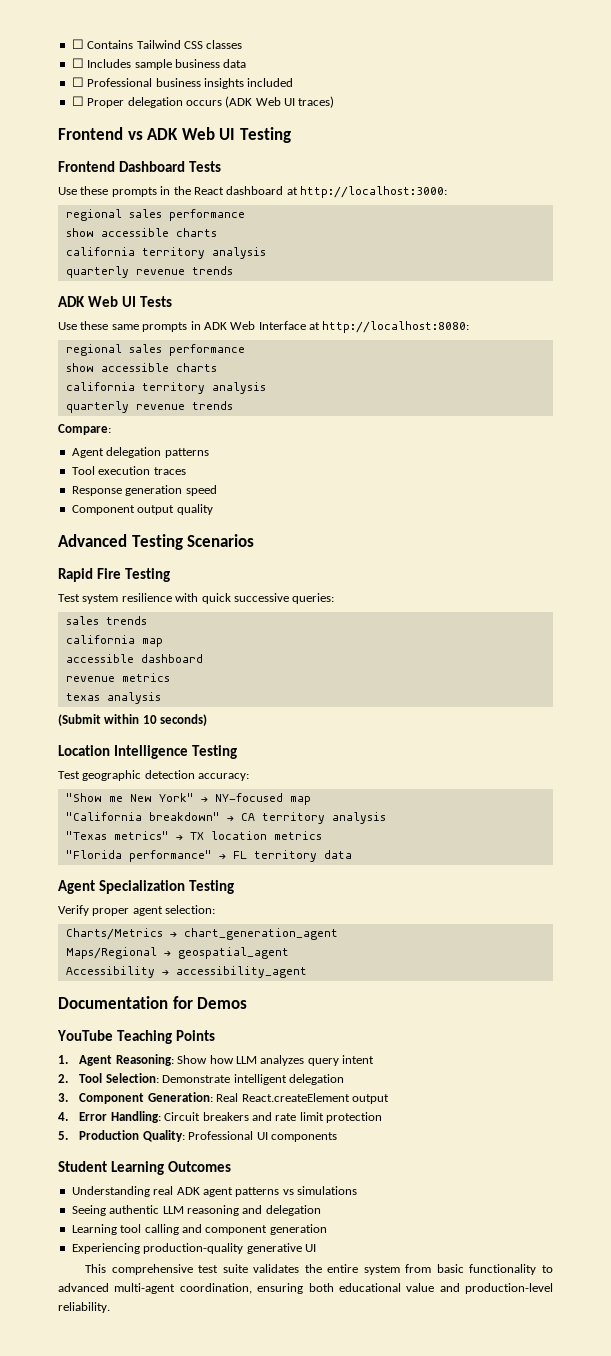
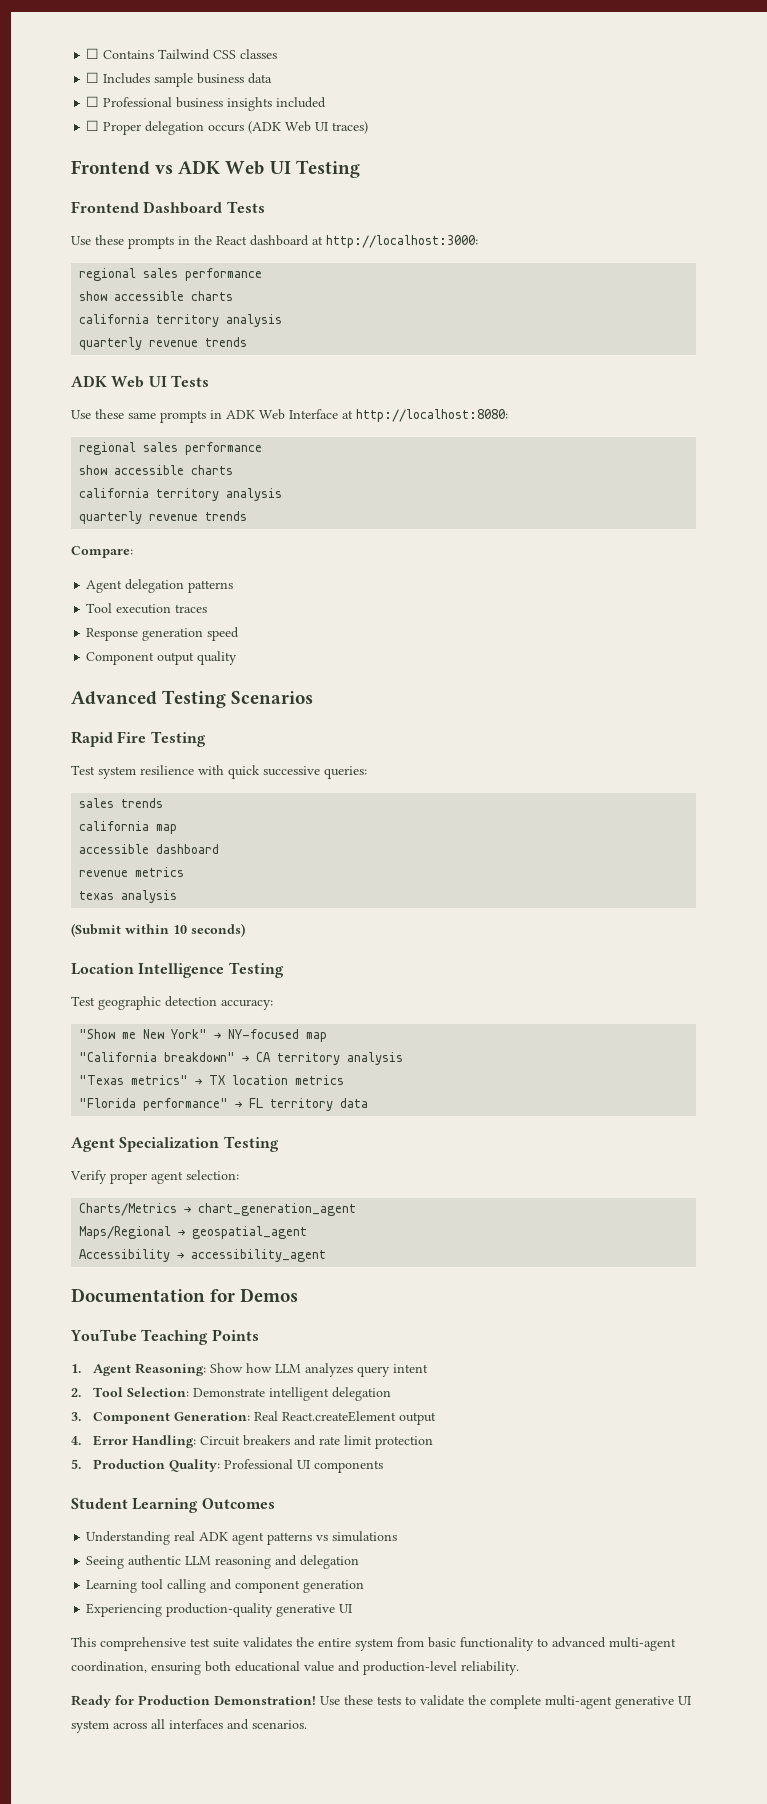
+ Ready for Production Demonstration! Use these tests to validate the complete multi-agent generative UI system across all interfaces and scenarios.

